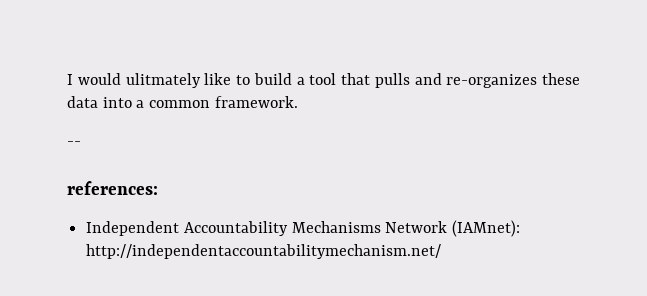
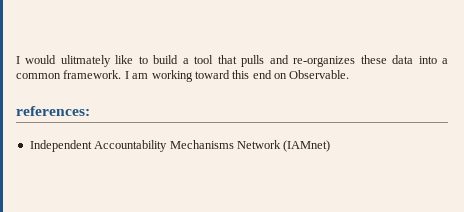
- I would ulitmately like to build a tool that pulls and re-organizes these data into a common framework.
- --
+ I would ulitmately like to build a tool that pulls and re-organizes these data into a common framework. I am working toward this end on Observable.
- Independent Accountability Mechanisms Network (IAMnet): http://independentaccountabilitymechanism.net/
+ Independent Accountability Mechanisms Network (IAMnet)

